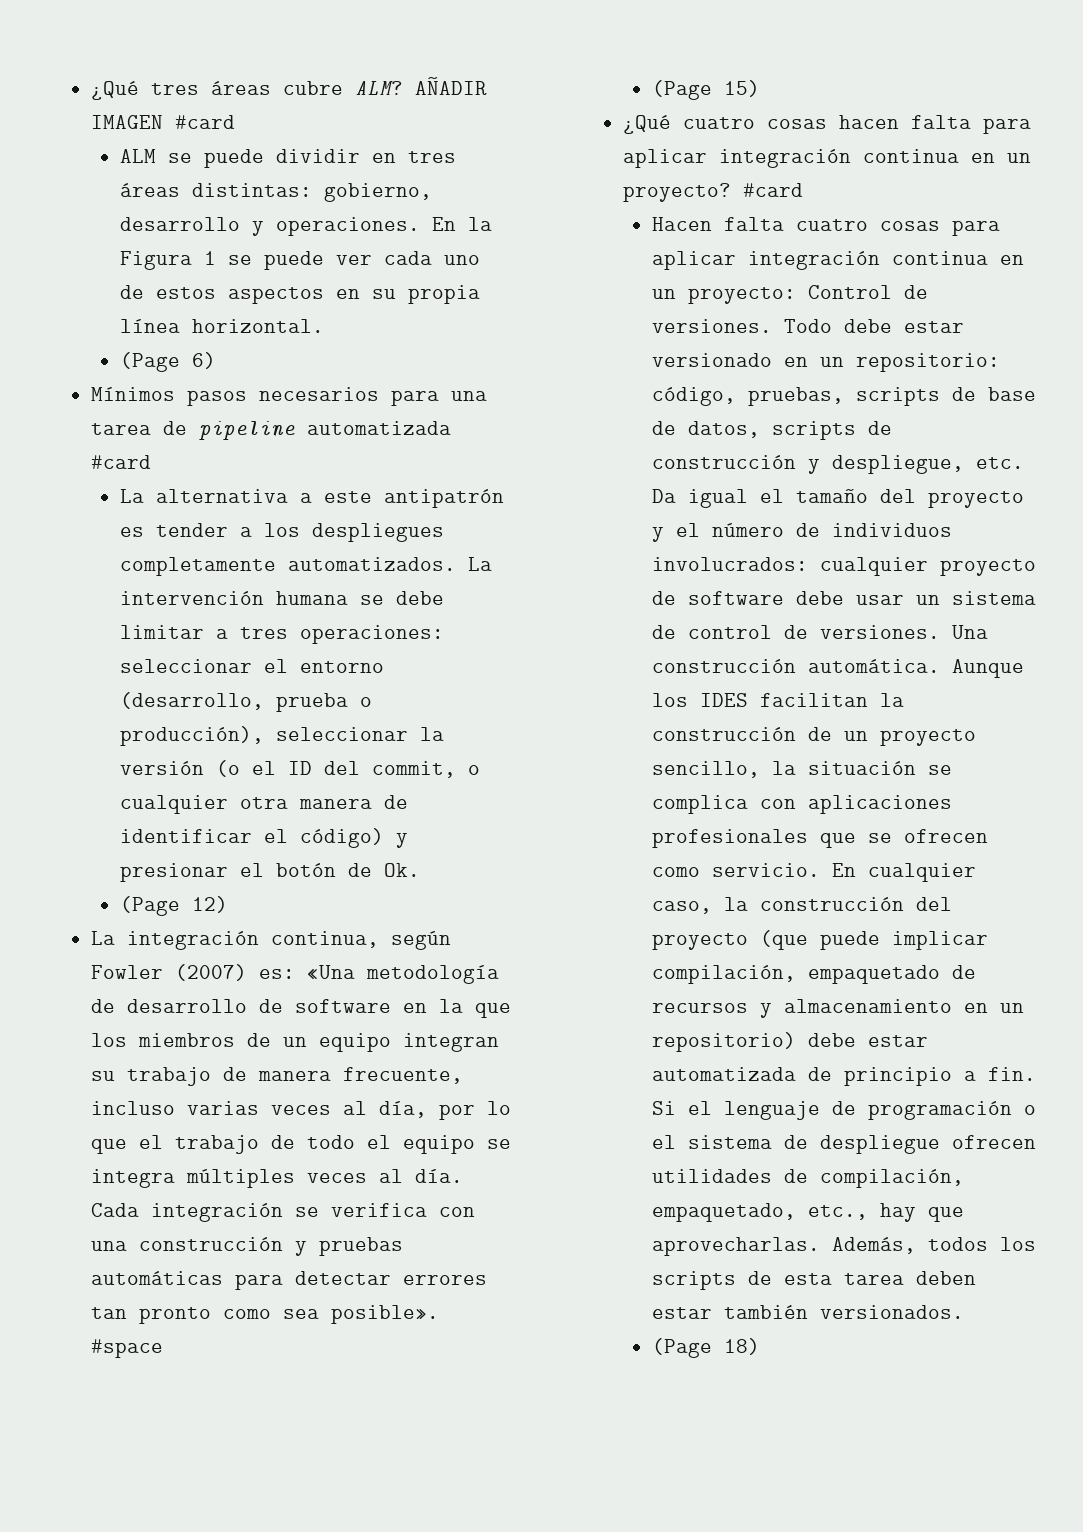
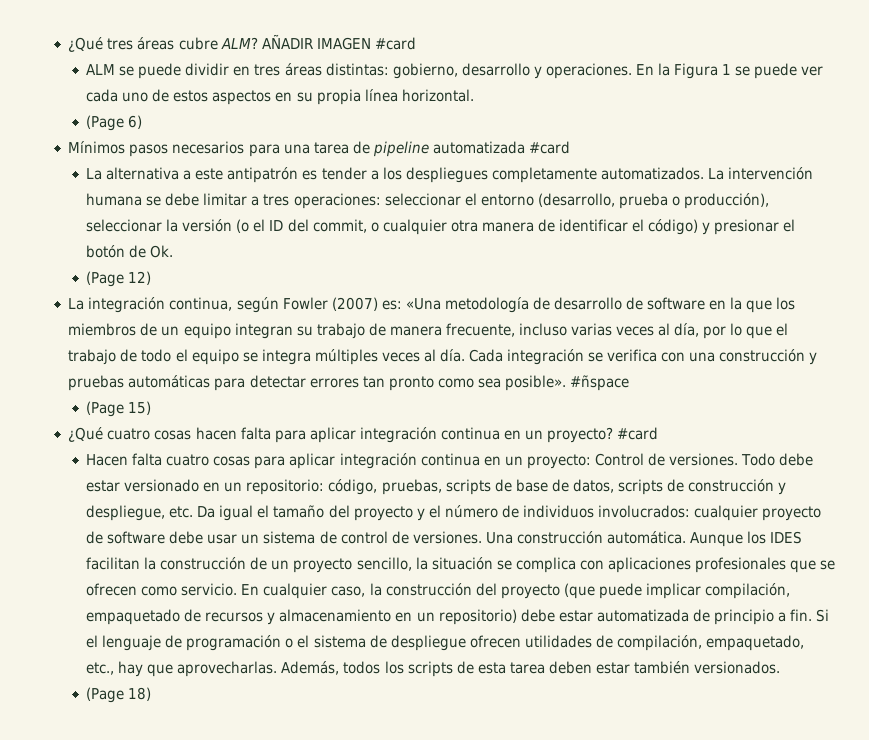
- #space
+ #ñspace

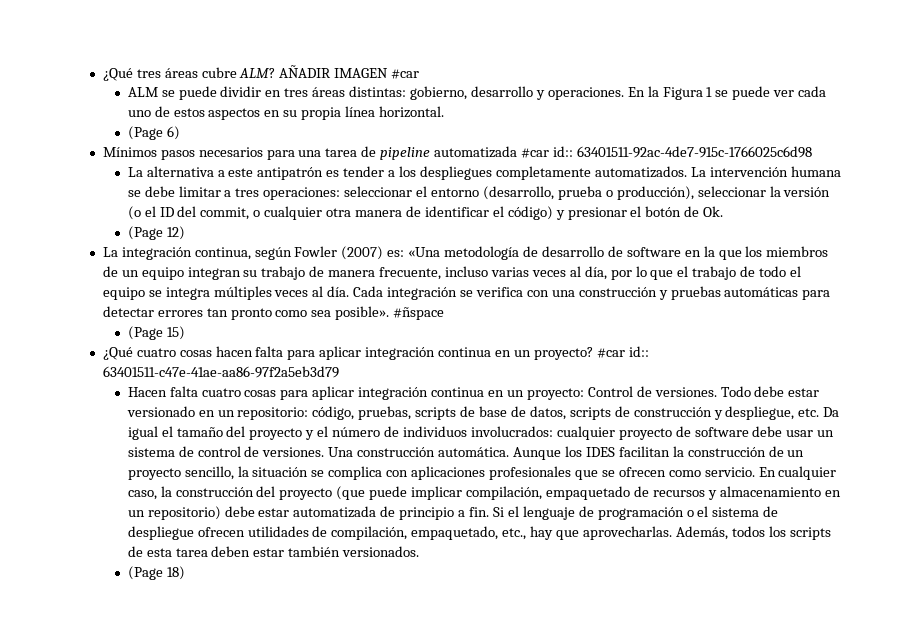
- AÑADIR IMAGEN #card
+ AÑADIR IMAGEN #car
- Mínimos pasos necesarios para una tarea de pipeline automatizada #card
+ Mínimos pasos necesarios para una tarea de pipeline automatizada #car id:: 63401511-92ac-4de7-915c-1766025c6d98
- ¿Qué cuatro cosas hacen falta para aplicar integración continua en un proyecto? #card
+ ¿Qué cuatro cosas hacen falta para aplicar integración continua en un proyecto? #car id:: 63401511-c47e-41ae-aa86-97f2a5eb3d79

